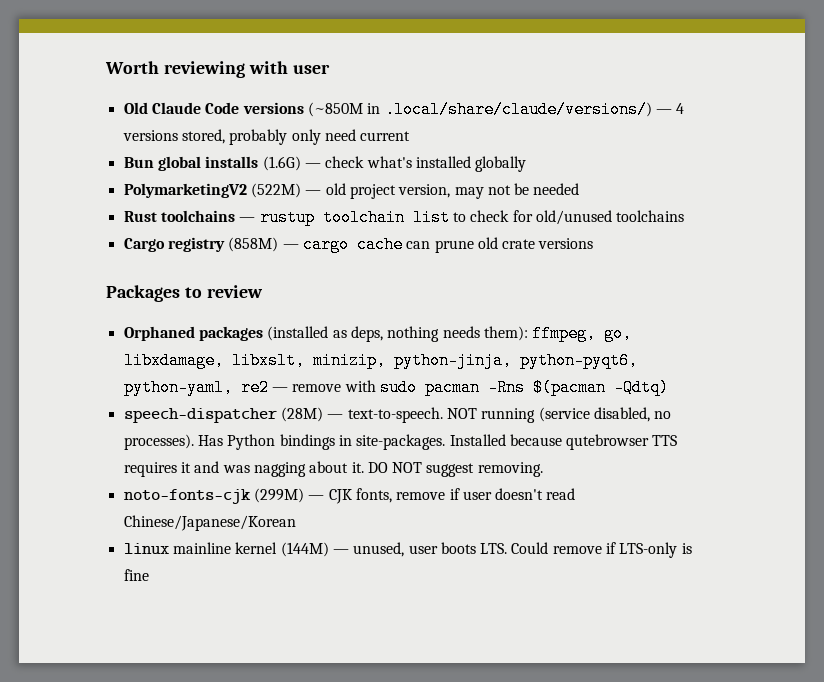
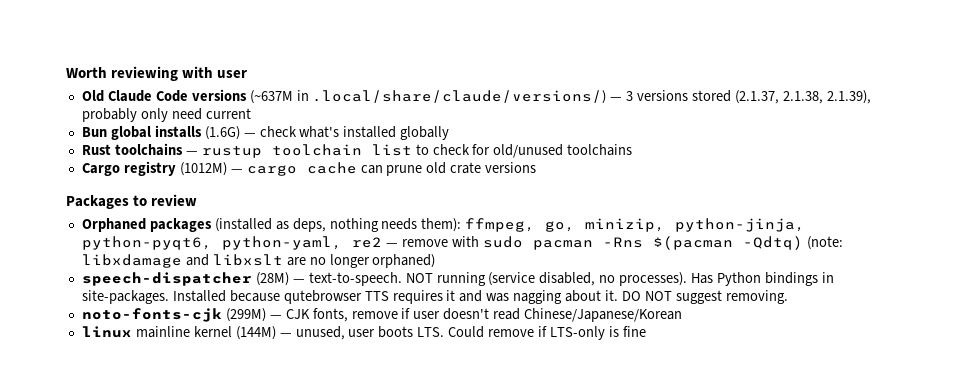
- Old Claude Code versions (~850M in .local/share/claude/versions/) — 4 versions stored, probably only need current
+ Old Claude Code versions (~637M in .local/share/claude/versions/) — 3 versions stored (2.1.37, 2.1.38, 2.1.39), probably only need current
- PolymarketingV2 (522M) — old project version, may not be needed
- Cargo registry (858M) — cargo cache can prune old crate versions
+ Cargo registry (1012M) — cargo cache can prune old crate versions
- Orphaned packages (installed as deps, nothing needs them): ffmpeg, go, libxdamage, libxslt, minizip, python-jinja, python-pyqt6, python-yaml, re2 — remove with sudo pacman -Rns $(pacman -Qdtq)
+ Orphaned packages (installed as deps, nothing needs them): ffmpeg, go, minizip, python-jinja, python-pyqt6, python-yaml, re2 — remove with sudo pacman -Rns $(pacman -Qdtq) (note: libxdamage and libxslt are no longer orphaned)

